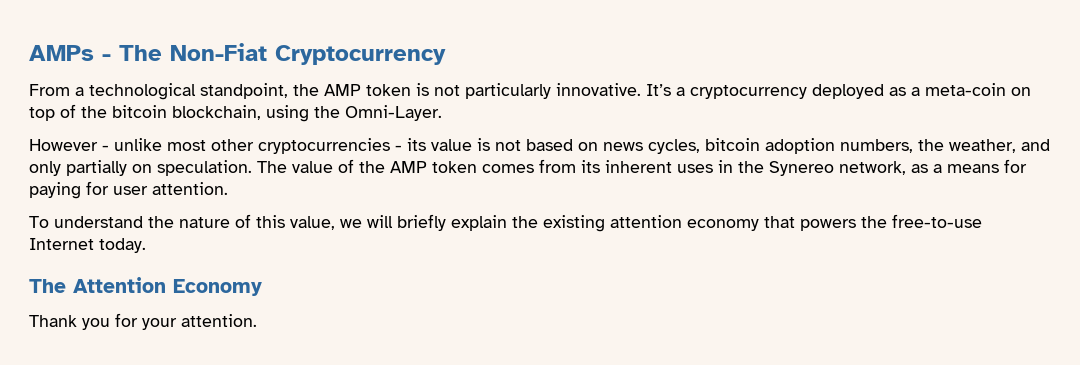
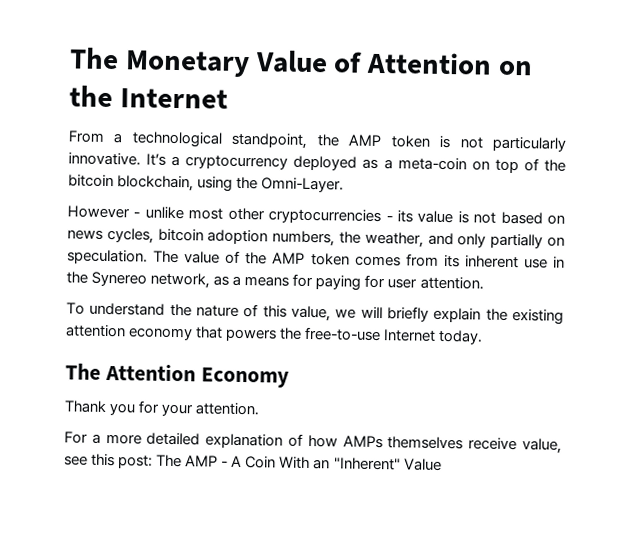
- AMPs - The Non-Fiat Cryptocurrency
+ The Monetary Value of Attention on the Internet
- The value of the AMP token comes from its inherent uses in the Synereo network, as a means for paying for user attention.
+ The value of the AMP token comes from its inherent use in the Synereo network, as a means for paying for user attention.
+ For a more detailed explanation of how AMPs themselves receive value, see this post: The AMP - A Coin With an "Inherent" Value

